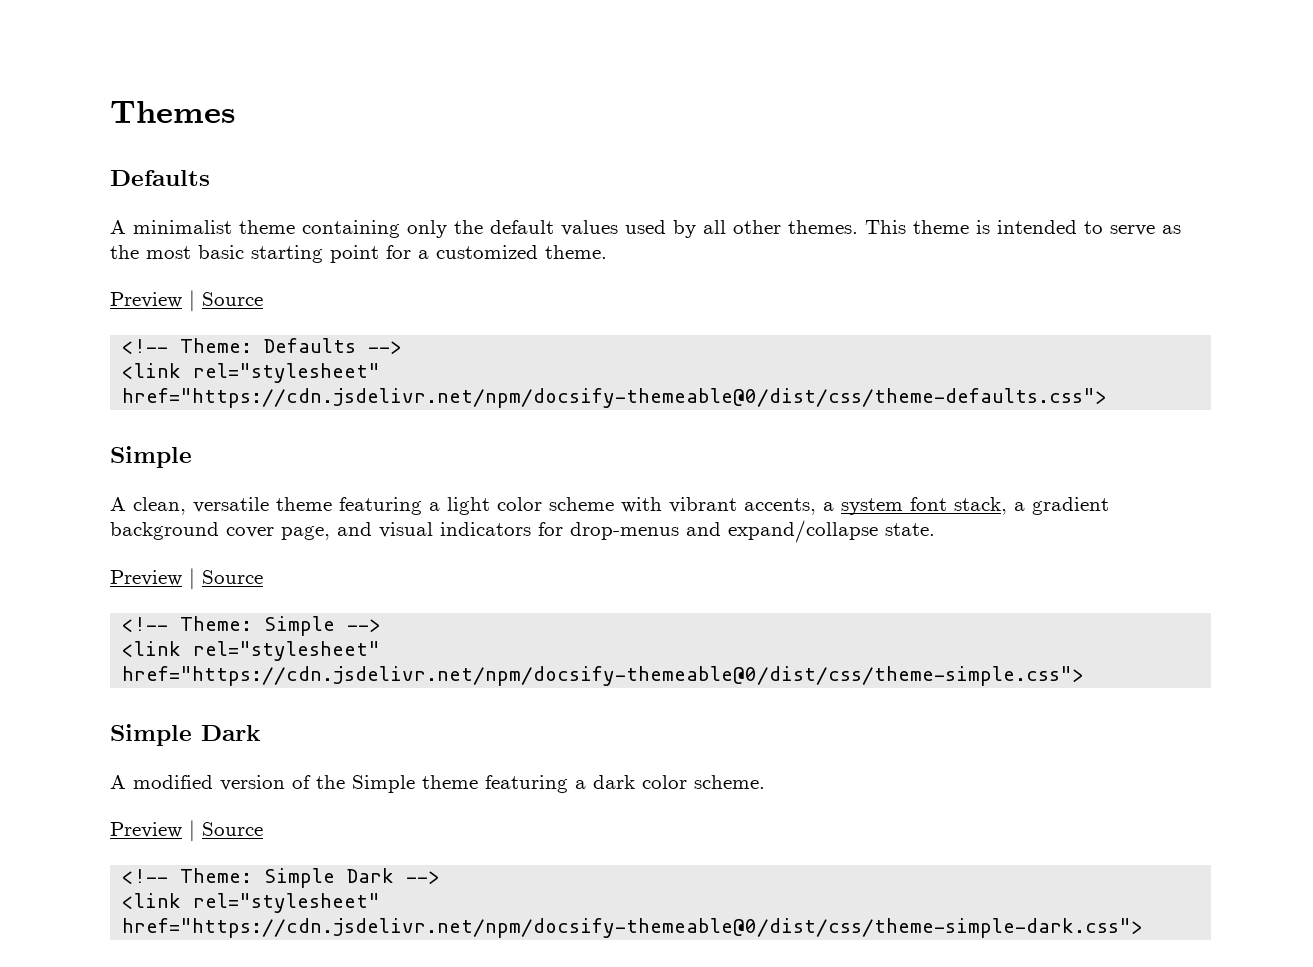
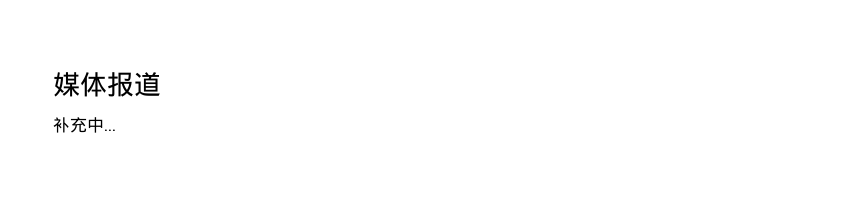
- Themes
- Defaults
- A minimalist theme containing only the default values used by all other themes. This theme is intended to serve as the most basic starting point for a customized theme.
- Preview | Source
- <!-- Theme: Defaults -->
- <link rel="stylesheet" href="https://cdn.jsdelivr.net/npm/docsify-themeable@0/dist/css/theme-defaults.css">
- Simple
- A clean, versatile theme featuring a light color scheme with vibrant accents, a system font stack, a gradient background cover page, and visual indicators for drop-menus and expand/collapse state.
- Preview | Source
- <!-- Theme: Simple -->
- <link rel="stylesheet" href="https://cdn.jsdelivr.net/npm/docsify-themeable@0/dist/css/theme-simple.css">
- Simple Dark
- A modified version of the Simple theme featuring a dark color scheme.
- Preview | Source
- <!-- Theme: Simple Dark -->
- <link rel="stylesheet" href="https://cdn.jsdelivr.net/npm/docsify-themeable@0/dist/css/theme-simple-dark.css">
+ 媒体报道
+ 补充中...

